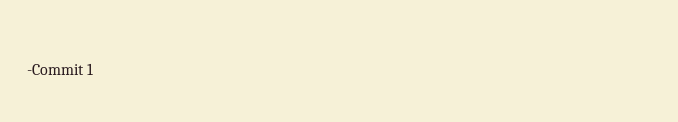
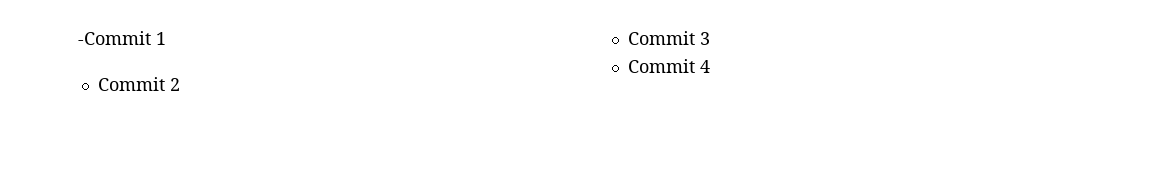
+ Commit 2
+ Commit 3
+ Commit 4

